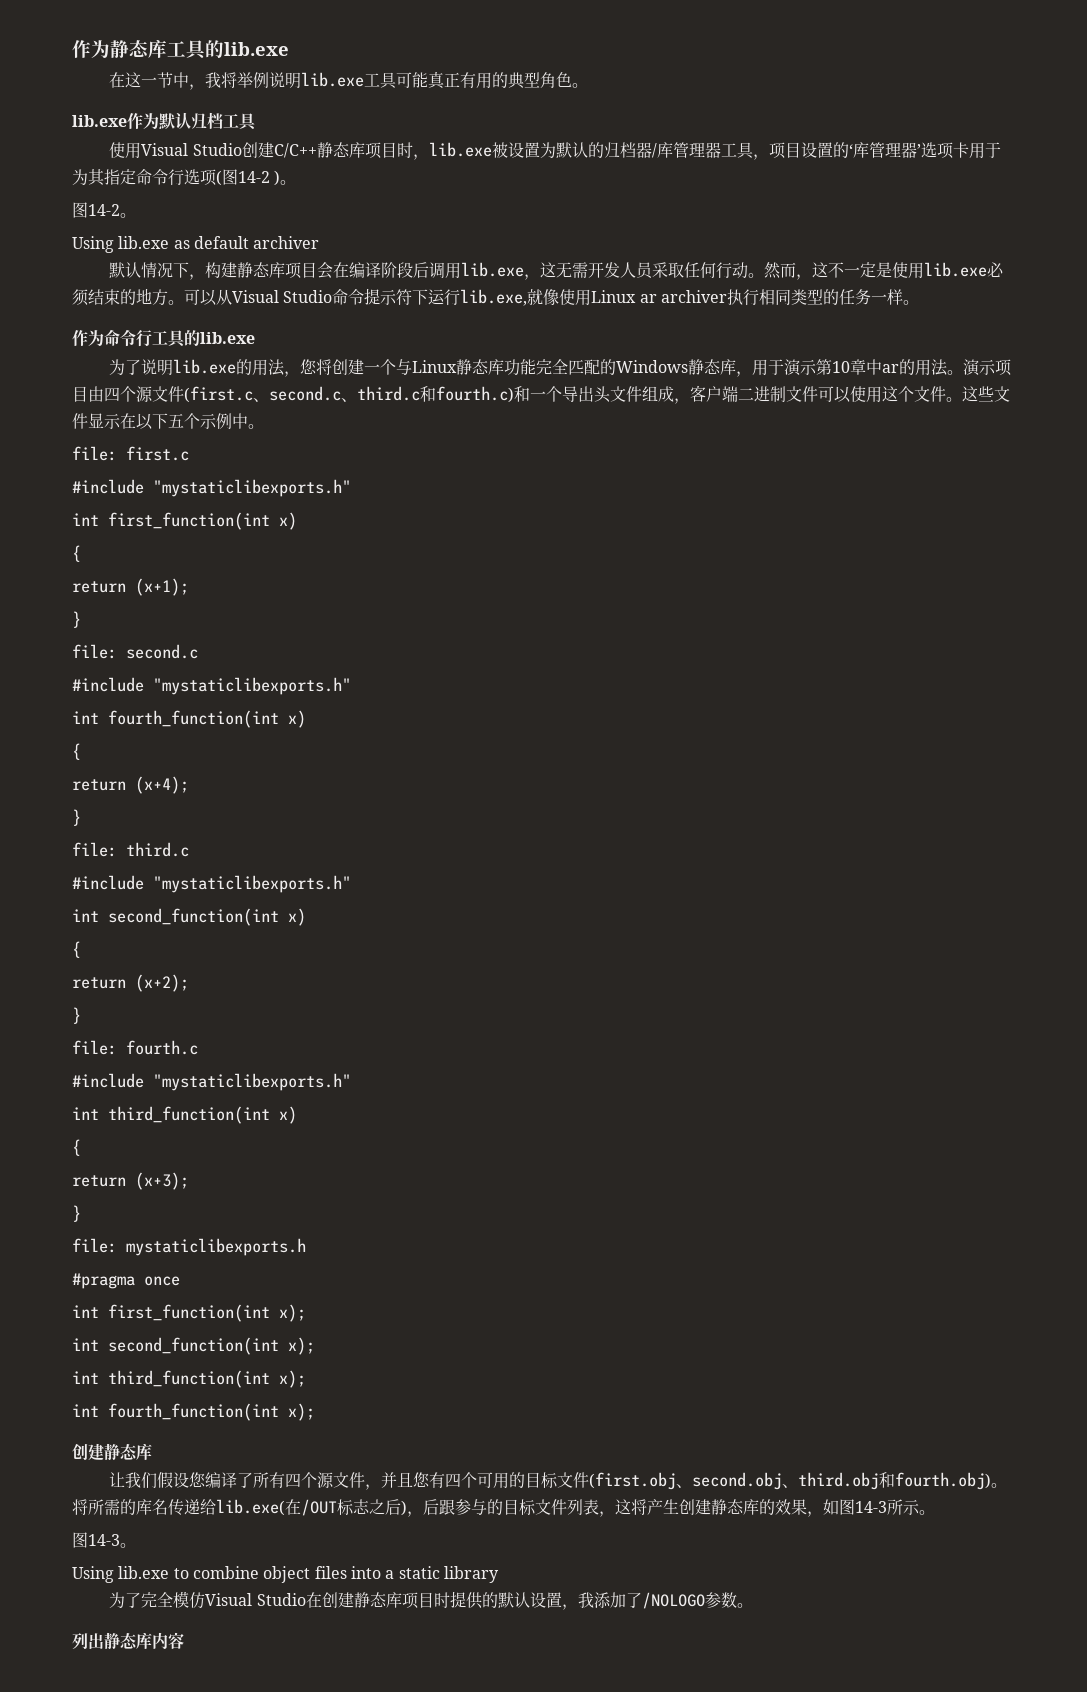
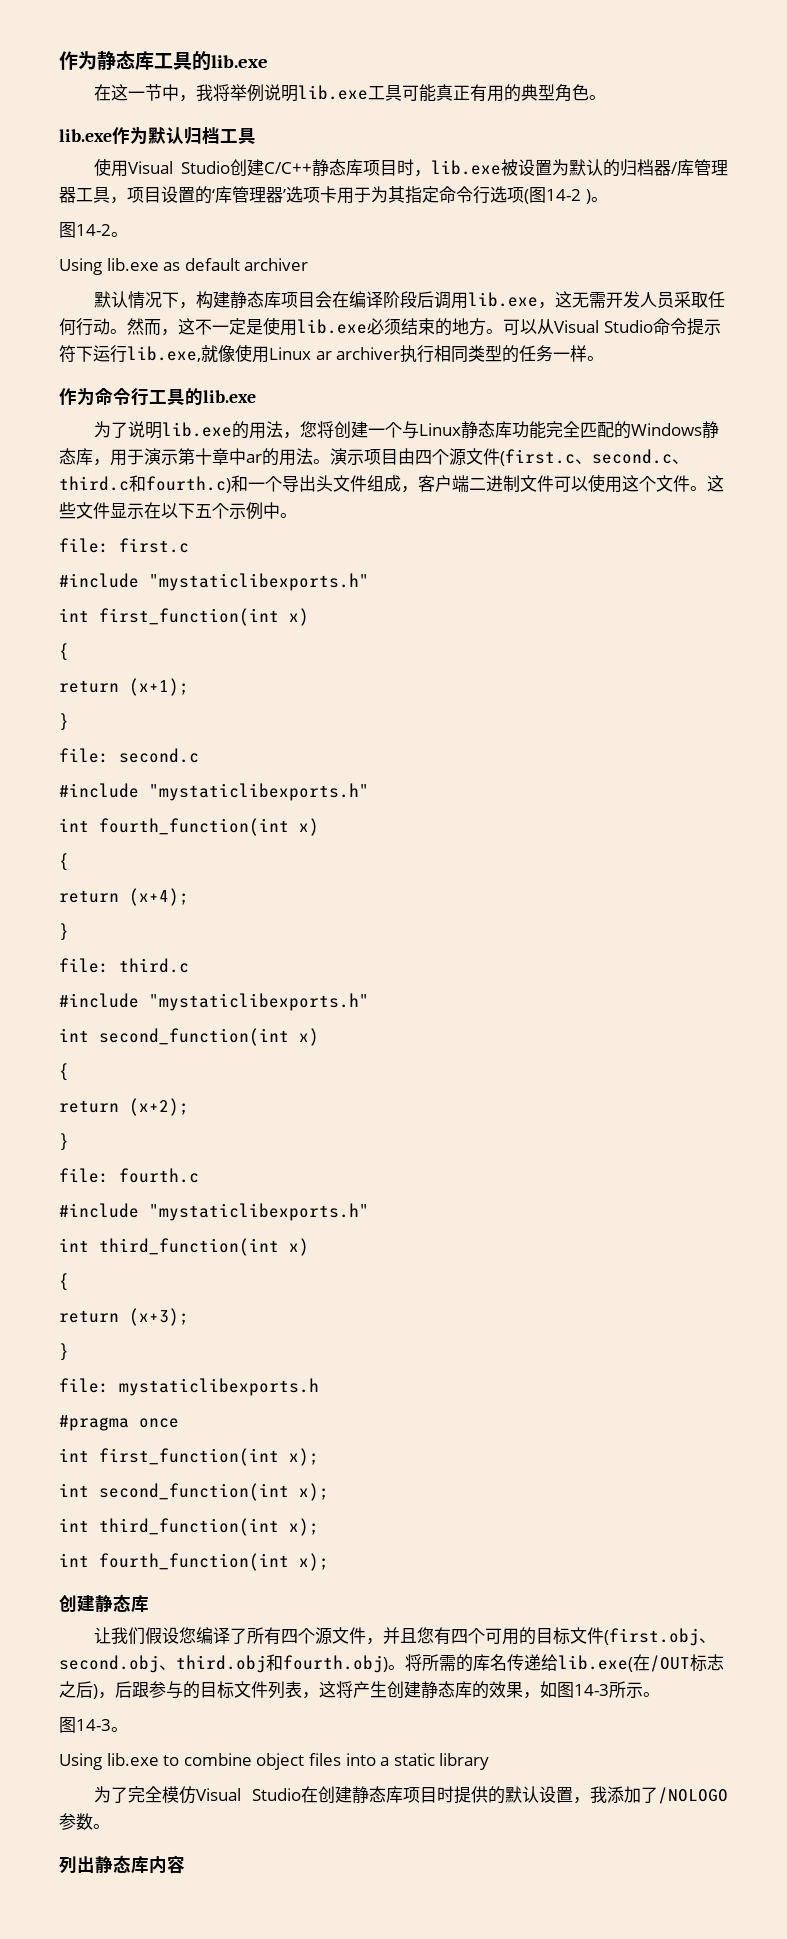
- 为了说明lib.exe的用法，您将创建一个与Linux静态库功能完全匹配的Windows静态库，用于演示第10章中ar的用法。
+ 为了说明lib.exe的用法，您将创建一个与Linux静态库功能完全匹配的Windows静态库，用于演示第十章中ar的用法。

